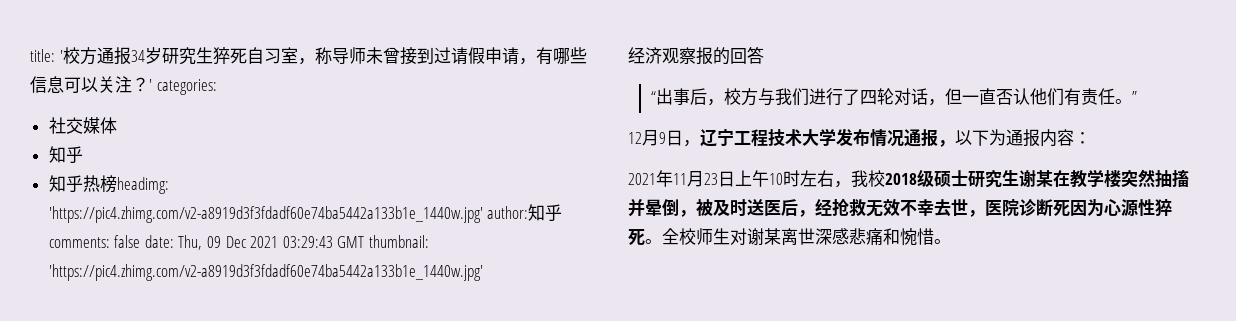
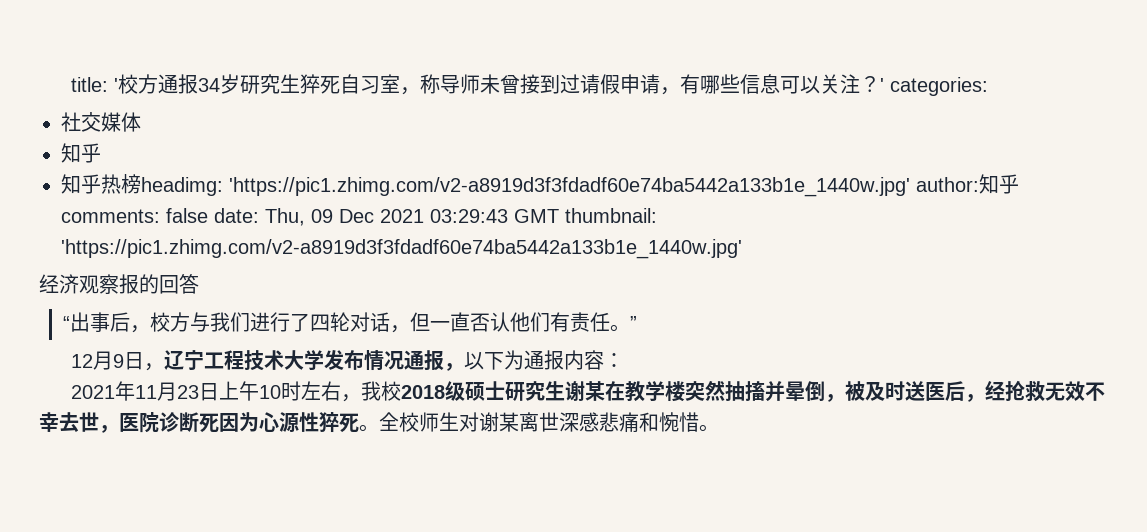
- 知乎热榜headimg: 'https://pic4.zhimg.com/v2-a8919d3f3fdadf60e74ba5442a133b1e_1440w.jpg' author:知乎comments: false date: Thu, 09 Dec 2021 03:29:43 GMT thumbnail: 'https://pic4.zhimg.com/v2-a8919d3f3fdadf60e74ba5442a133b1e_1440w.jpg'
+ 知乎热榜headimg: 'https://pic1.zhimg.com/v2-a8919d3f3fdadf60e74ba5442a133b1e_1440w.jpg' author:知乎comments: false date: Thu, 09 Dec 2021 03:29:43 GMT thumbnail: 'https://pic1.zhimg.com/v2-a8919d3f3fdadf60e74ba5442a133b1e_1440w.jpg'

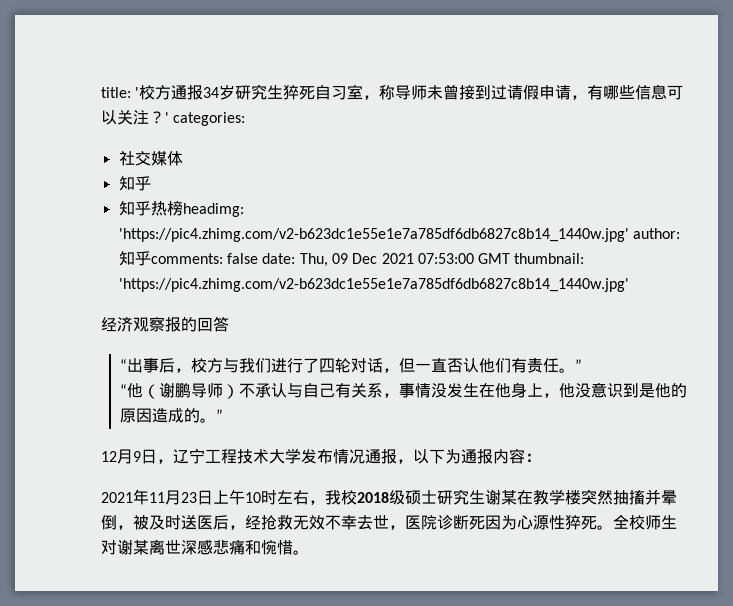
- 知乎热榜headimg: 'https://pic1.zhimg.com/v2-a8919d3f3fdadf60e74ba5442a133b1e_1440w.jpg' author:知乎comments: false date: Thu, 09 Dec 2021 03:29:43 GMT thumbnail: 'https://pic1.zhimg.com/v2-a8919d3f3fdadf60e74ba5442a133b1e_1440w.jpg'
+ 知乎热榜headimg: 'https://pic4.zhimg.com/v2-b623dc1e55e1e7a785df6db6827c8b14_1440w.jpg' author:知乎comments: false date: Thu, 09 Dec 2021 07:53:00 GMT thumbnail: 'https://pic4.zhimg.com/v2-b623dc1e55e1e7a785df6db6827c8b14_1440w.jpg'
+ “他（谢鹏导师）不承认与自己有关系，事情没发生在他身上，他没意识到是他的原因造成的。”

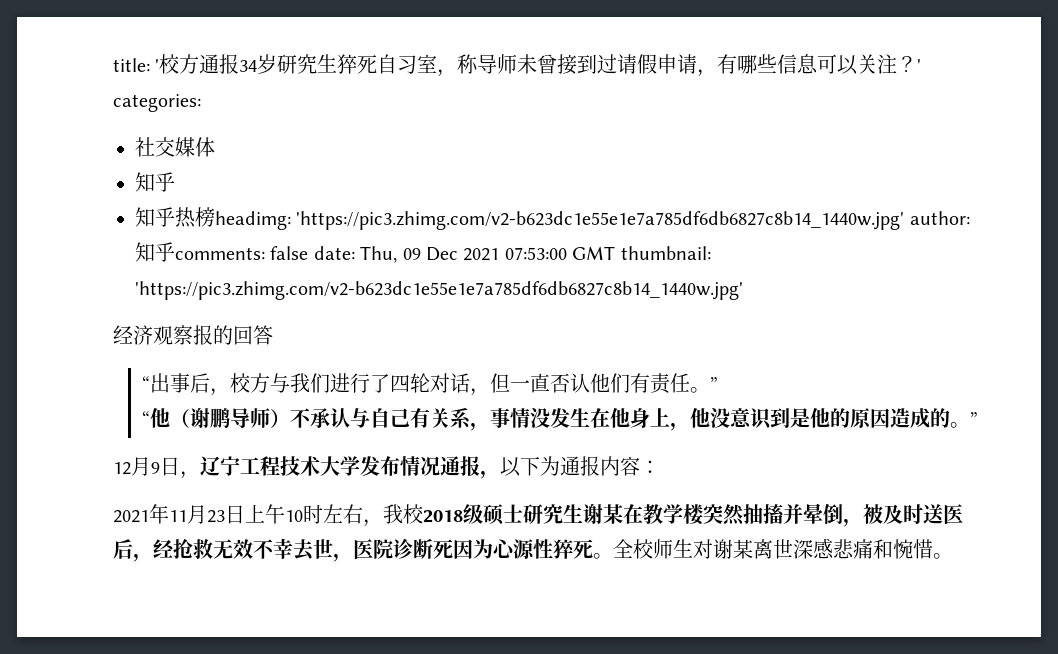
- 知乎热榜headimg: 'https://pic4.zhimg.com/v2-b623dc1e55e1e7a785df6db6827c8b14_1440w.jpg' author:知乎comments: false date: Thu, 09 Dec 2021 07:53:00 GMT thumbnail: 'https://pic4.zhimg.com/v2-b623dc1e55e1e7a785df6db6827c8b14_1440w.jpg'
+ 知乎热榜headimg: 'https://pic3.zhimg.com/v2-b623dc1e55e1e7a785df6db6827c8b14_1440w.jpg' author:知乎comments: false date: Thu, 09 Dec 2021 07:53:00 GMT thumbnail: 'https://pic3.zhimg.com/v2-b623dc1e55e1e7a785df6db6827c8b14_1440w.jpg'

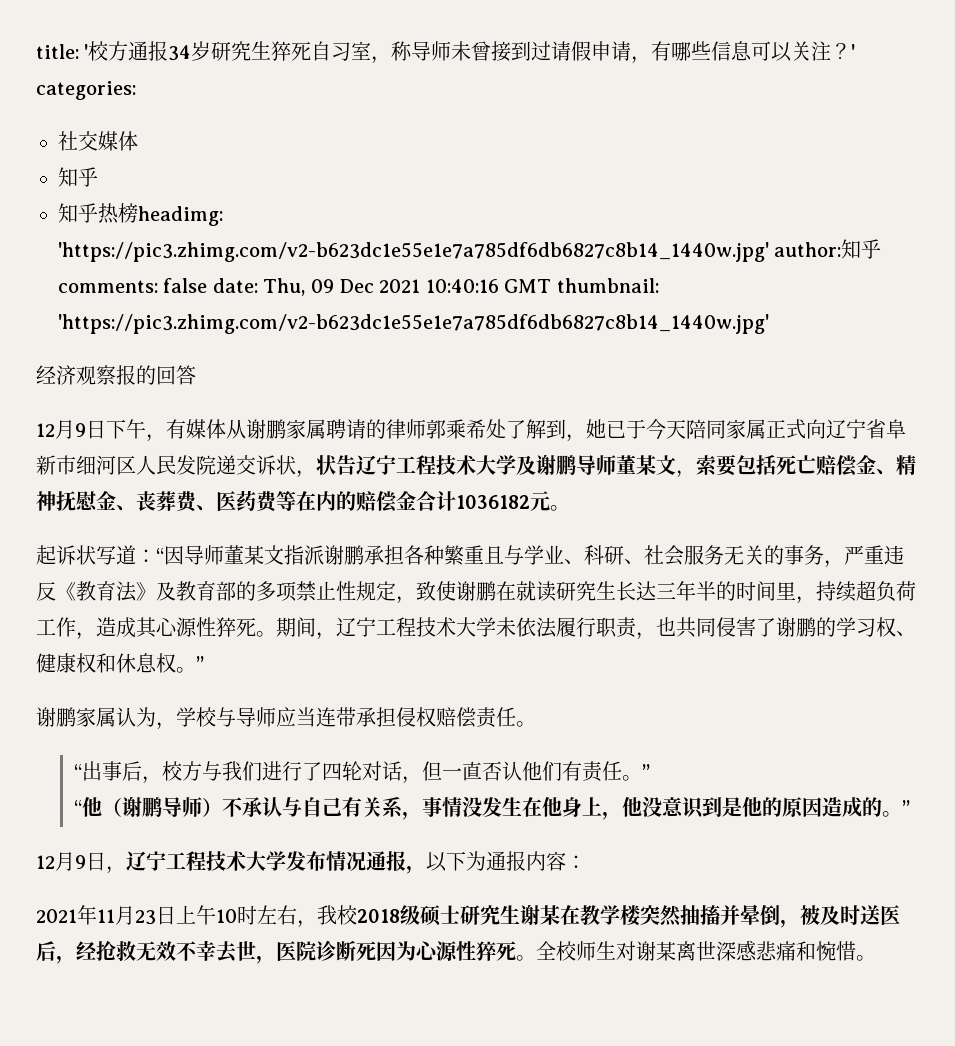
- 知乎热榜headimg: 'https://pic3.zhimg.com/v2-b623dc1e55e1e7a785df6db6827c8b14_1440w.jpg' author:知乎comments: false date: Thu, 09 Dec 2021 07:53:00 GMT thumbnail: 'https://pic3.zhimg.com/v2-b623dc1e55e1e7a785df6db6827c8b14_1440w.jpg'
+ 知乎热榜headimg: 'https://pic3.zhimg.com/v2-b623dc1e55e1e7a785df6db6827c8b14_1440w.jpg' author:知乎comments: false date: Thu, 09 Dec 2021 10:40:16 GMT thumbnail: 'https://pic3.zhimg.com/v2-b623dc1e55e1e7a785df6db6827c8b14_1440w.jpg'
+ 12月9日下午，有媒体从谢鹏家属聘请的律师郭乘希处了解到，她已于今天陪同家属正式向辽宁省阜新市细河区人民发院递交诉状，状告辽宁工程技术大学及谢鹏导师董某文，索要包括死亡赔偿金、精神抚慰金、丧葬费、医药费等在内的赔偿金合计1036182元。
+ 起诉状写道：“因导师董某文指派谢鹏承担各种繁重且与学业、科研、社会服务无关的事务，严重违反《教育法》及教育部的多项禁止性规定，致使谢鹏在就读研究生长达三年半的时间里，持续超负荷工作，造成其心源性猝死。期间，辽宁工程技术大学未依法履行职责，也共同侵害了谢鹏的学习权、健康权和休息权。”
+ 谢鹏家属认为，学校与导师应当连带承担侵权赔偿责任。

